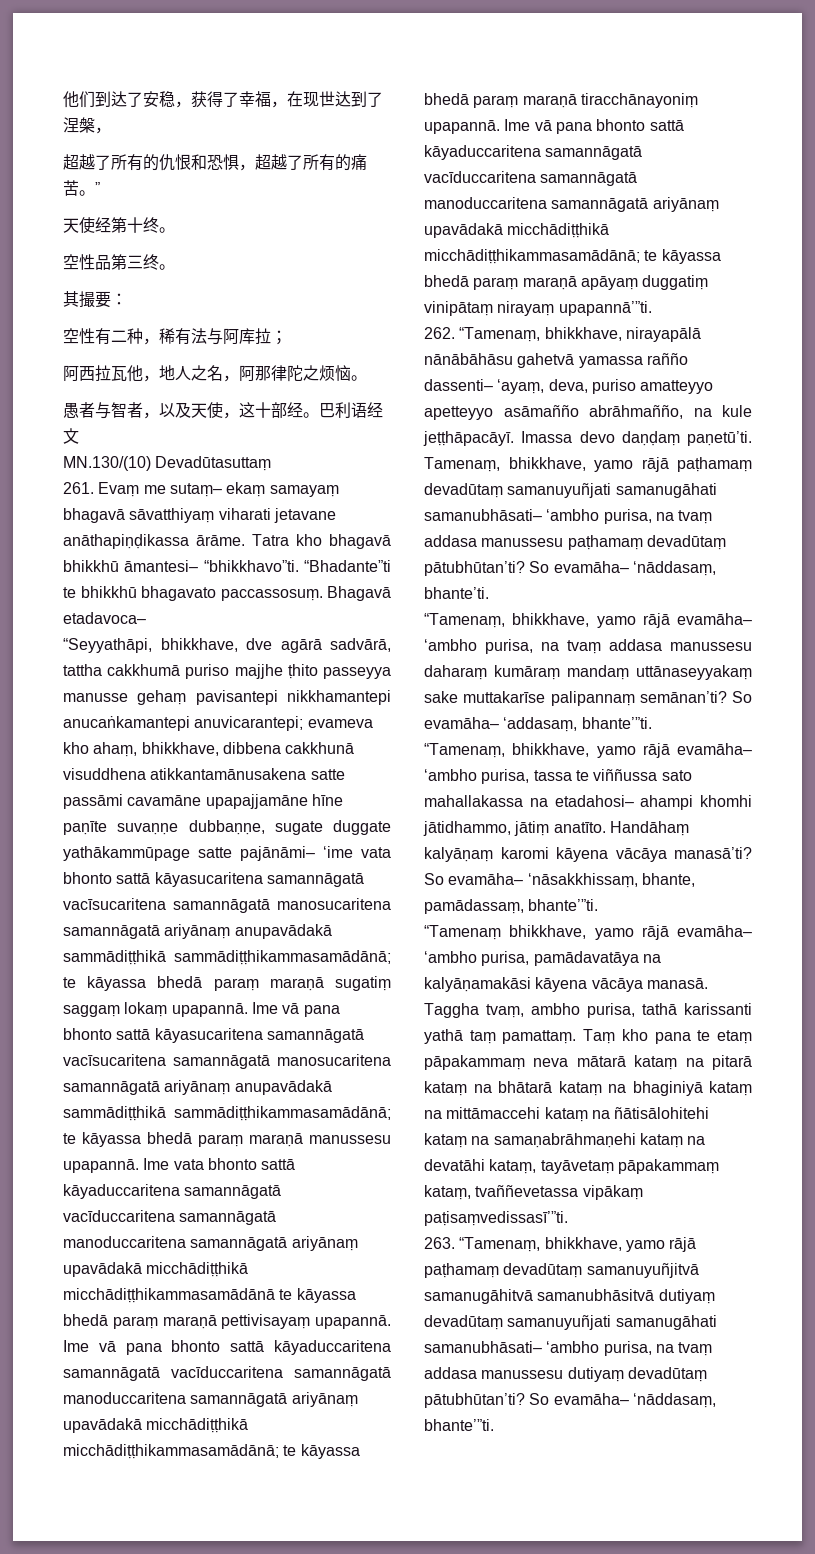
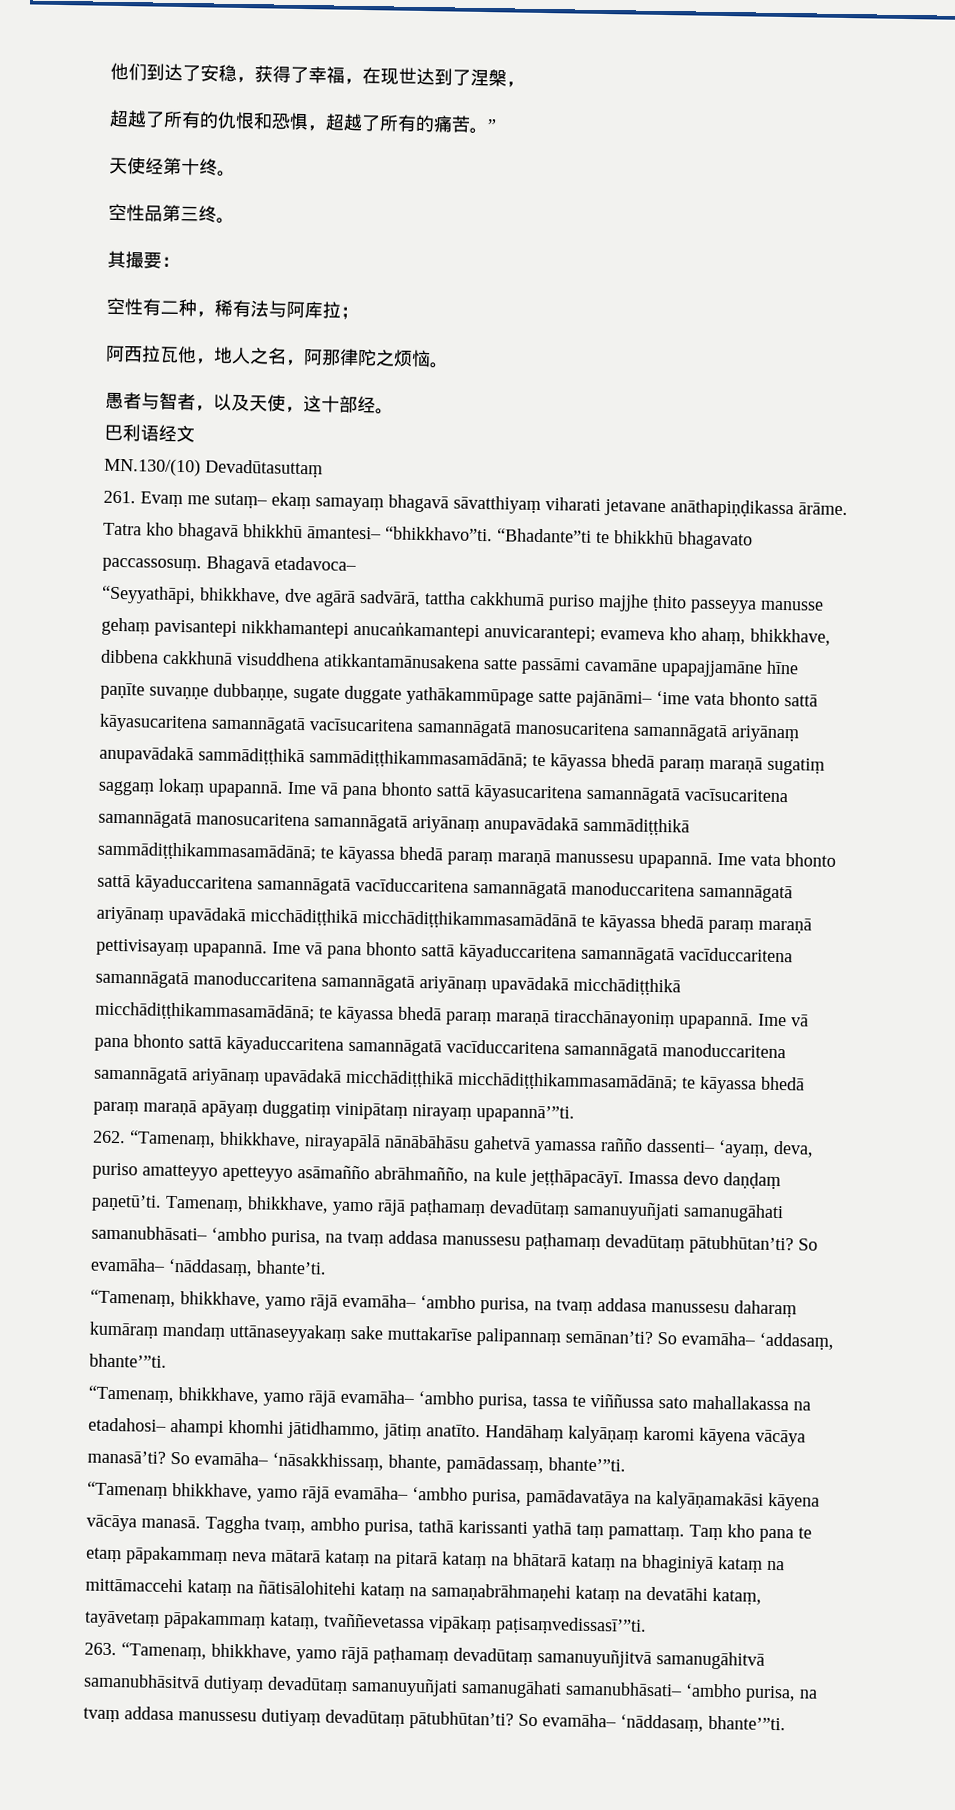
- 愚者与智者，以及天使，这十部经。巴利语经文
+ 愚者与智者，以及天使，这十部经。
+ 巴利语经文

